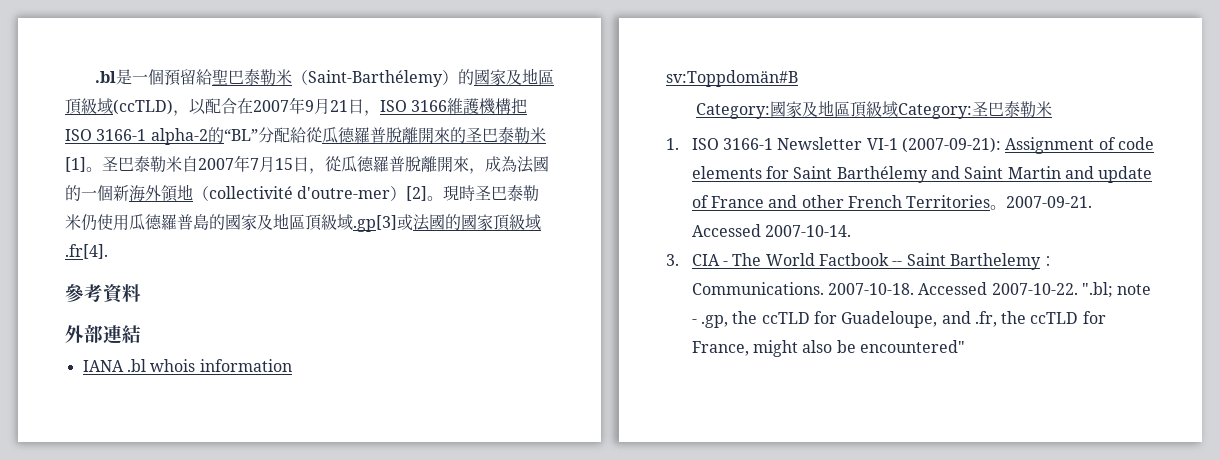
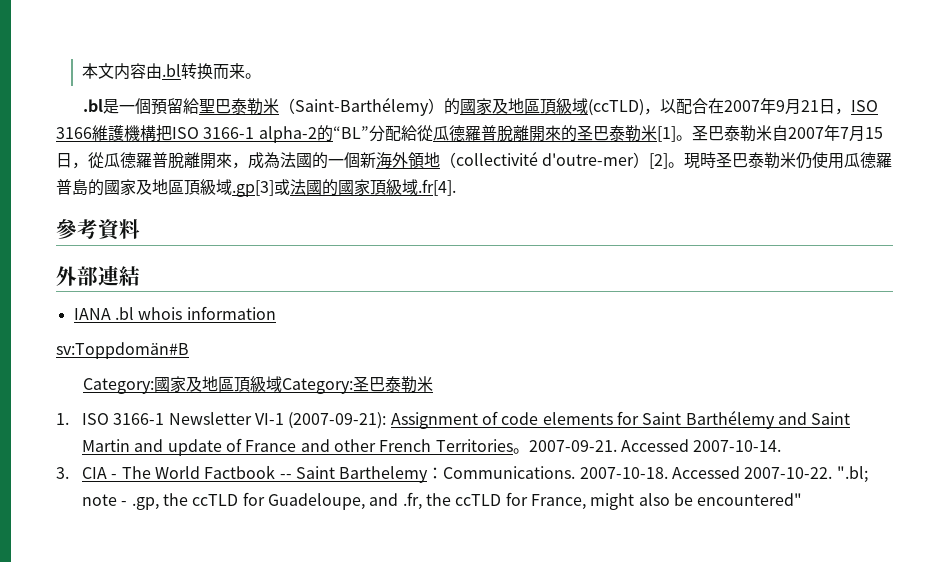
+ 本文内容由.bl转换而来。

